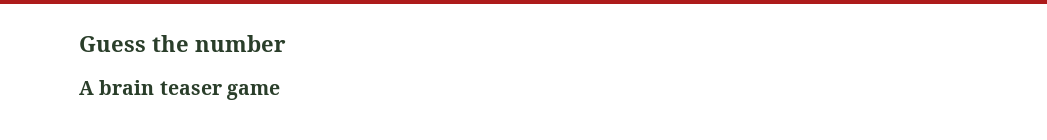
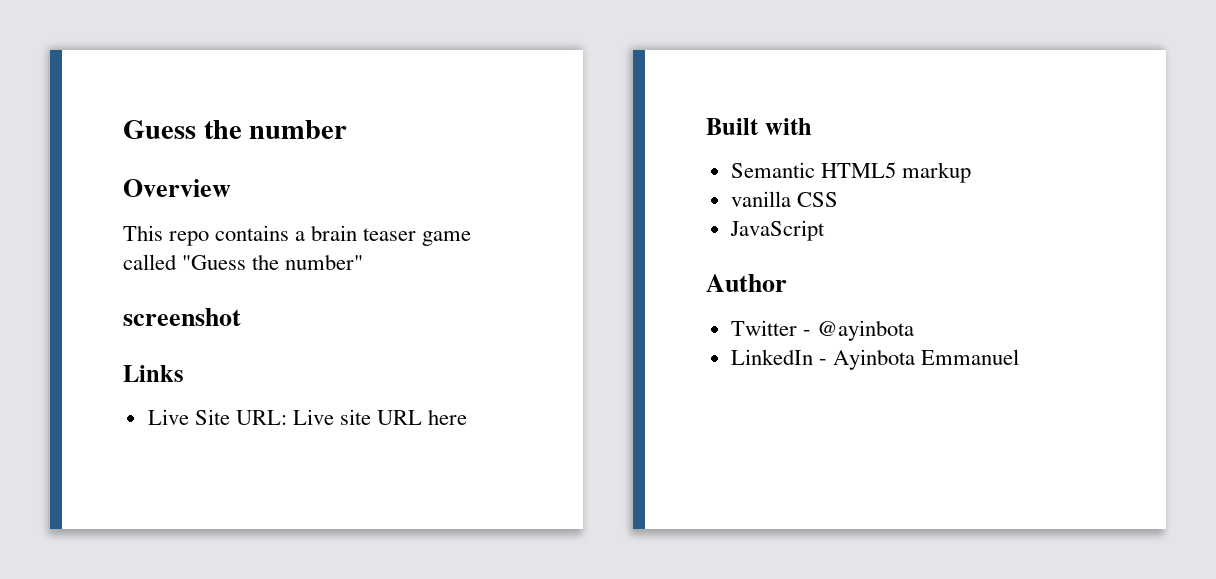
- A brain teaser game
+ Overview
+ This repo contains a brain teaser game called "Guess the number"
+ screenshot
+ Links
+ Live Site URL: Live site URL here
+ Built with
+ Semantic HTML5 markup
+ vanilla CSS
+ JavaScript
+ Author
+ Twitter - @ayinbota
+ LinkedIn - Ayinbota Emmanuel

